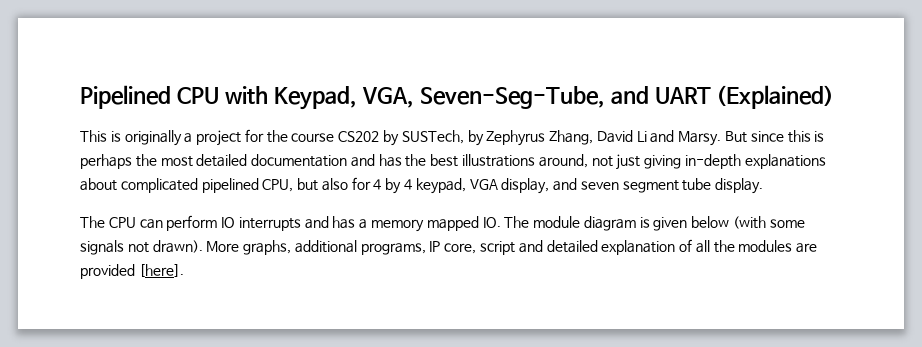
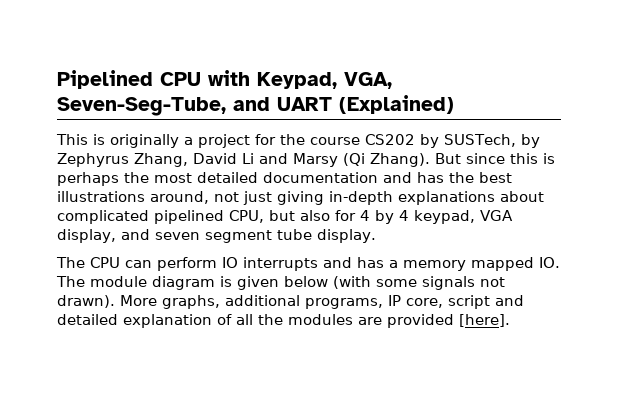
- This is originally a project for the course CS202 by SUSTech, by Zephyrus Zhang, David Li and Marsy.
+ This is originally a project for the course CS202 by SUSTech, by Zephyrus Zhang, David Li and Marsy (Qi Zhang).

